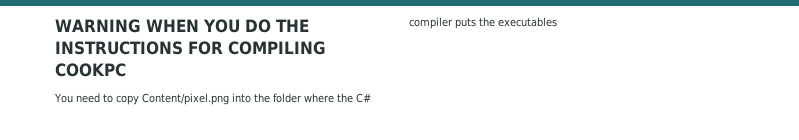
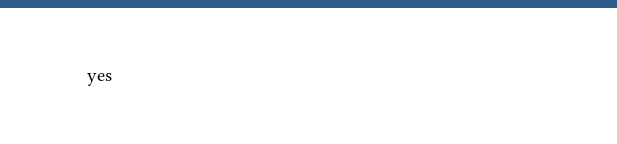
- WARNING WHEN YOU DO THE INSTRUCTIONS FOR COMPILING COOKPC
- You need to copy Content/pixel.png into the folder where the C# compiler puts the executables
+ yes

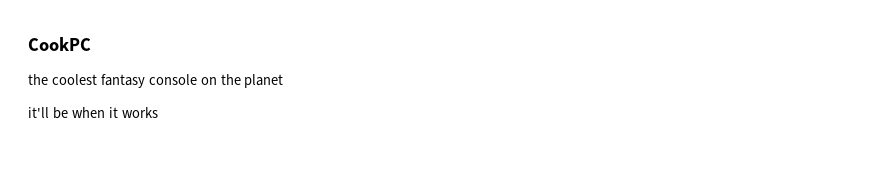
- yes
+ CookPC
+ the coolest fantasy console on the planet
+ it'll be when it works

